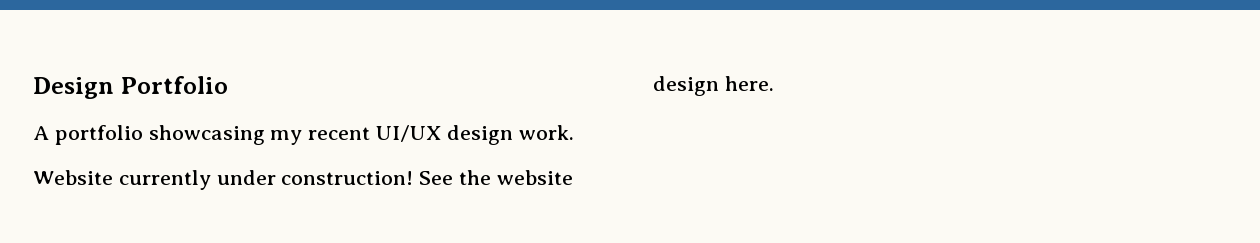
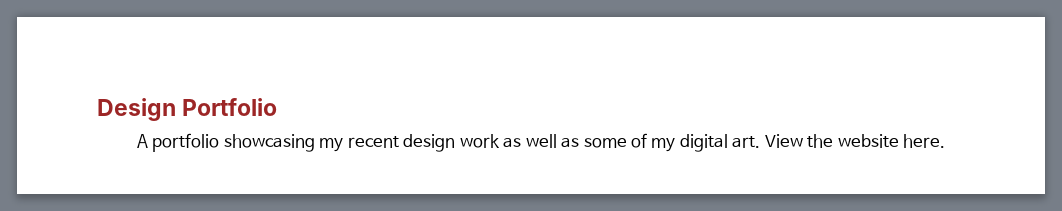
- A portfolio showcasing my recent UI/UX design work.
- Website currently under construction! See the website design here.
+ A portfolio showcasing my recent design work as well as some of my digital art. View the website here.

